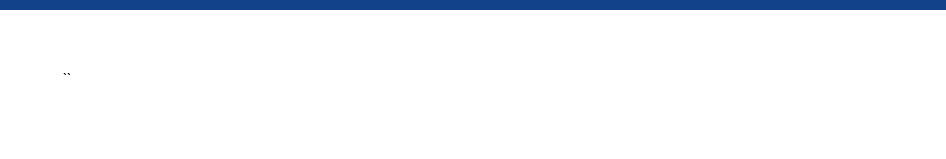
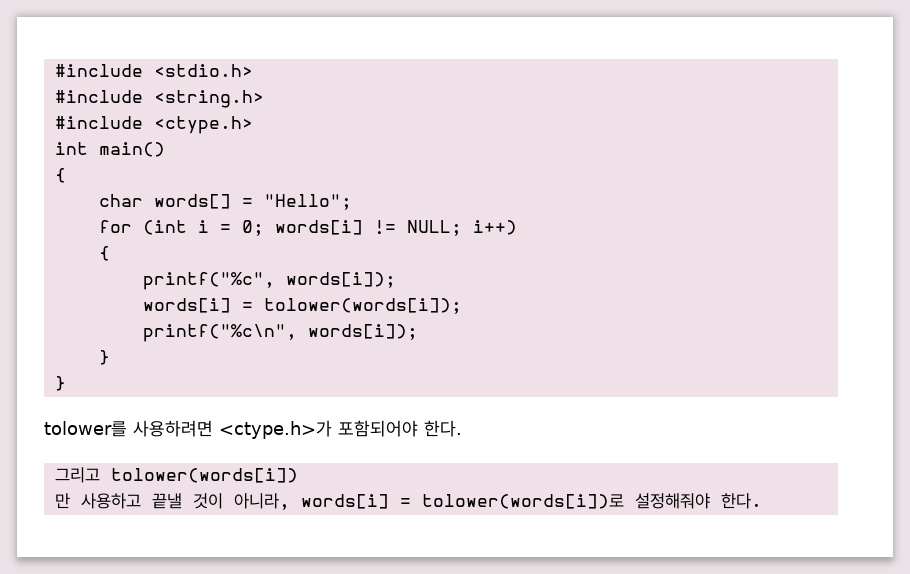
- ``
+ #include <stdio.h>
+ #include <string.h>
+ #include <ctype.h>
+ int main()
+ {
+ char words[] = "Hello";
+ for (int i = 0; words[i] != NULL; i++)
+ {
+ printf("%c", words[i]);
+ words[i] = tolower(words[i]);
+ printf("%c\n", words[i]);
+ }
+ }
+ tolower를 사용하려면 <ctype.h>가 포함되어야 한다.
+ 그리고 tolower(words[i])
+ 만 사용하고 끝낼 것이 아니라, words[i] = tolower(words[i])로 설정해줘야 한다.

